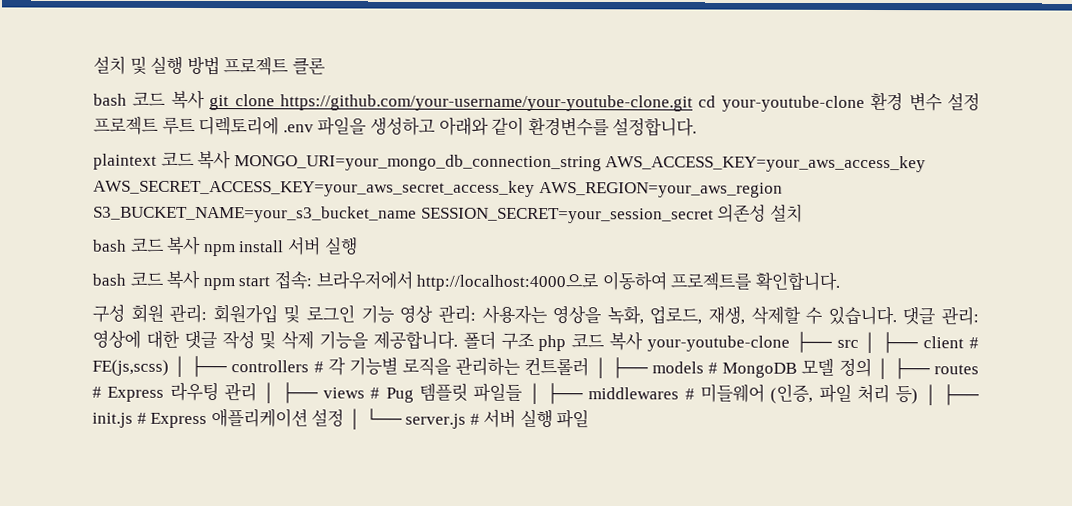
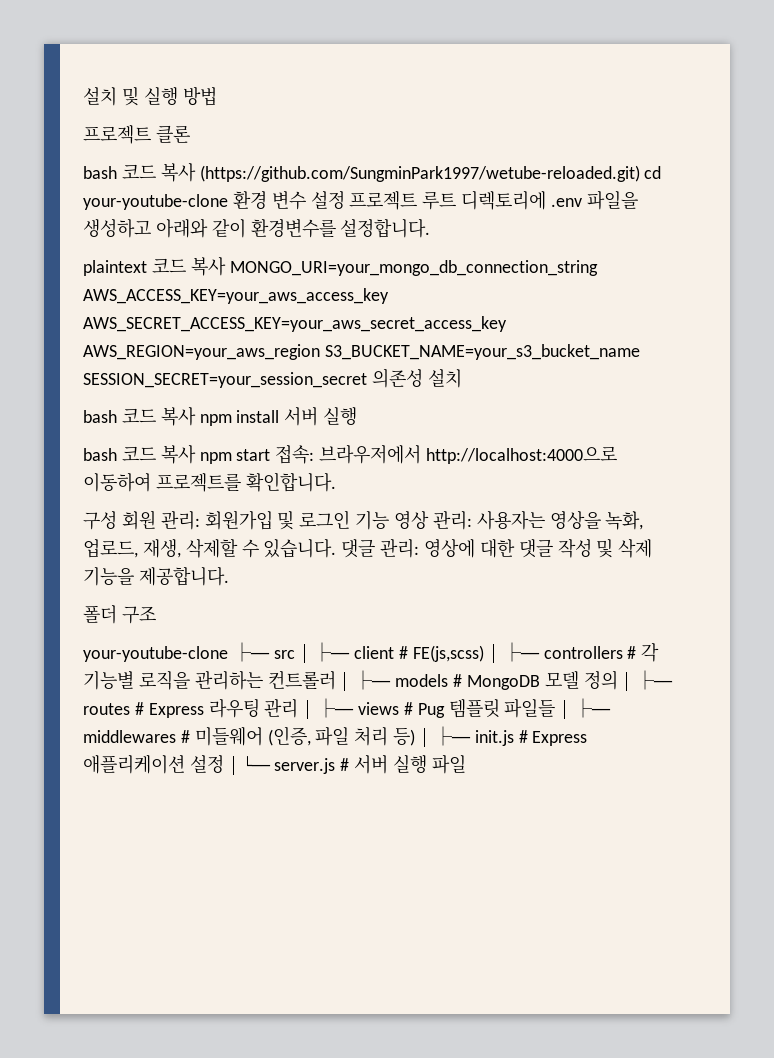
- 설치 및 실행 방법 프로젝트 클론
+ 설치 및 실행 방법
+ 프로젝트 클론
- bash 코드 복사 git clone https://github.com/your-username/your-youtube-clone.git cd your-youtube-clone 환경 변수 설정 프로젝트 루트 디렉토리에 .env 파일을 생성하고 아래와 같이 환경변수를 설정합니다.
+ bash 코드 복사 (https://github.com/SungminPark1997/wetube-reloaded.git) cd your-youtube-clone 환경 변수 설정 프로젝트 루트 디렉토리에 .env 파일을 생성하고 아래와 같이 환경변수를 설정합니다.
- 영상에 대한 댓글 작성 및 삭제 기능을 제공합니다. 폴더 구조 php 코드 복사 your-youtube-clone ├── src │ ├── client # FE(js,scss) │ ├── controllers # 각 기능별 로직을 관리하는 컨트롤러 │ ├── models # MongoDB 모델 정의 │ ├── routes # Express 라우팅 관리 │ ├── views # Pug 템플릿 파일들 │ ├── middlewares # 미들웨어 (인증, 파일 처리 등) │ ├── init.js # Express 애플리케이션 설정 │ └── server.js # 서버 실행 파일
+ 영상에 대한 댓글 작성 및 삭제 기능을 제공합니다.
+ 폴더 구조
+ your-youtube-clone ├── src │ ├── client # FE(js,scss) │ ├── controllers # 각 기능별 로직을 관리하는 컨트롤러 │ ├── models # MongoDB 모델 정의 │ ├── routes # Express 라우팅 관리 │ ├── views # Pug 템플릿 파일들 │ ├── middlewares # 미들웨어 (인증, 파일 처리 등) │ ├── init.js # Express 애플리케이션 설정 │ └── server.js # 서버 실행 파일

